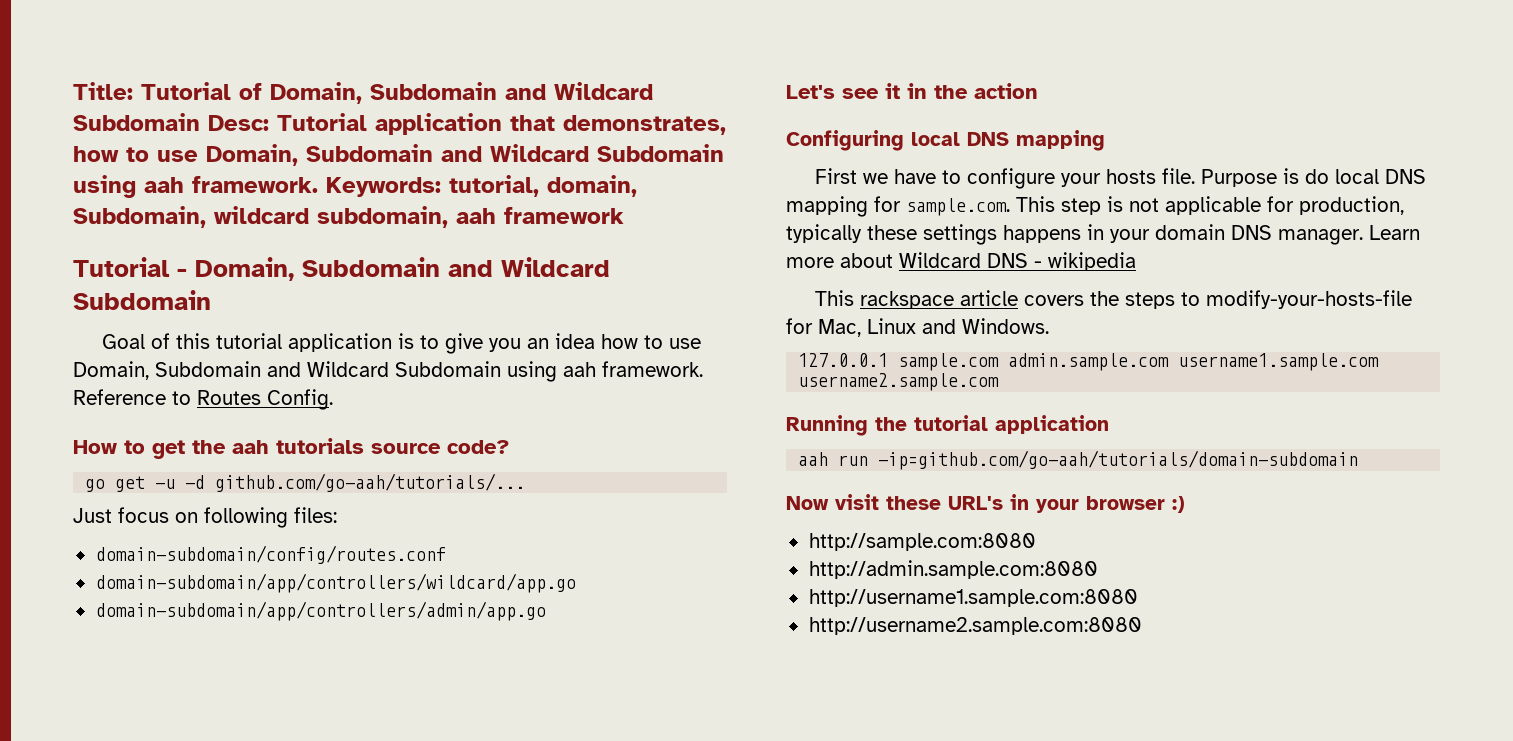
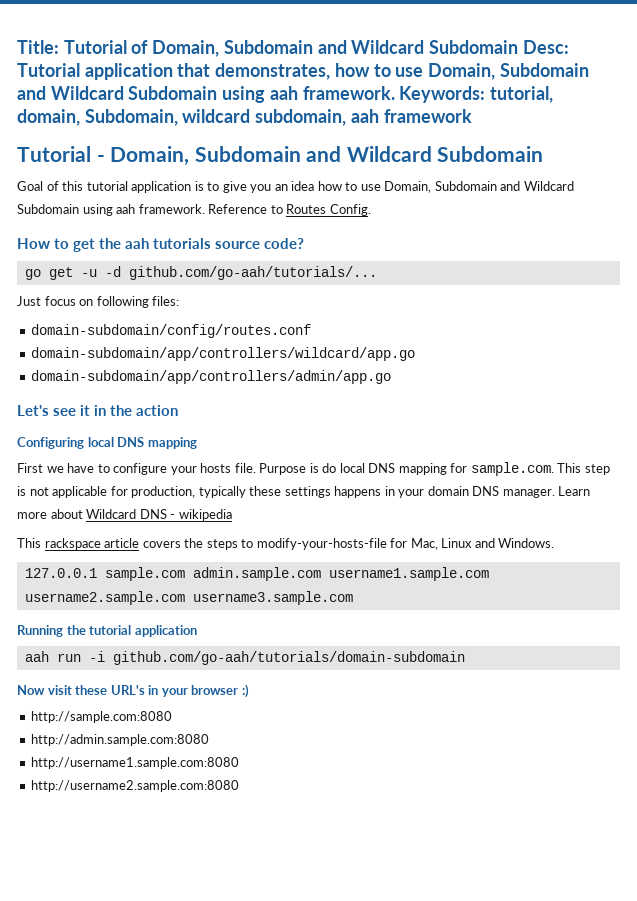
- 127.0.0.1 sample.com admin.sample.com username1.sample.com username2.sample.com
+ 127.0.0.1 sample.com admin.sample.com username1.sample.com username2.sample.com username3.sample.com
- aah run -ip=github.com/go-aah/tutorials/domain-subdomain
+ aah run -i github.com/go-aah/tutorials/domain-subdomain

